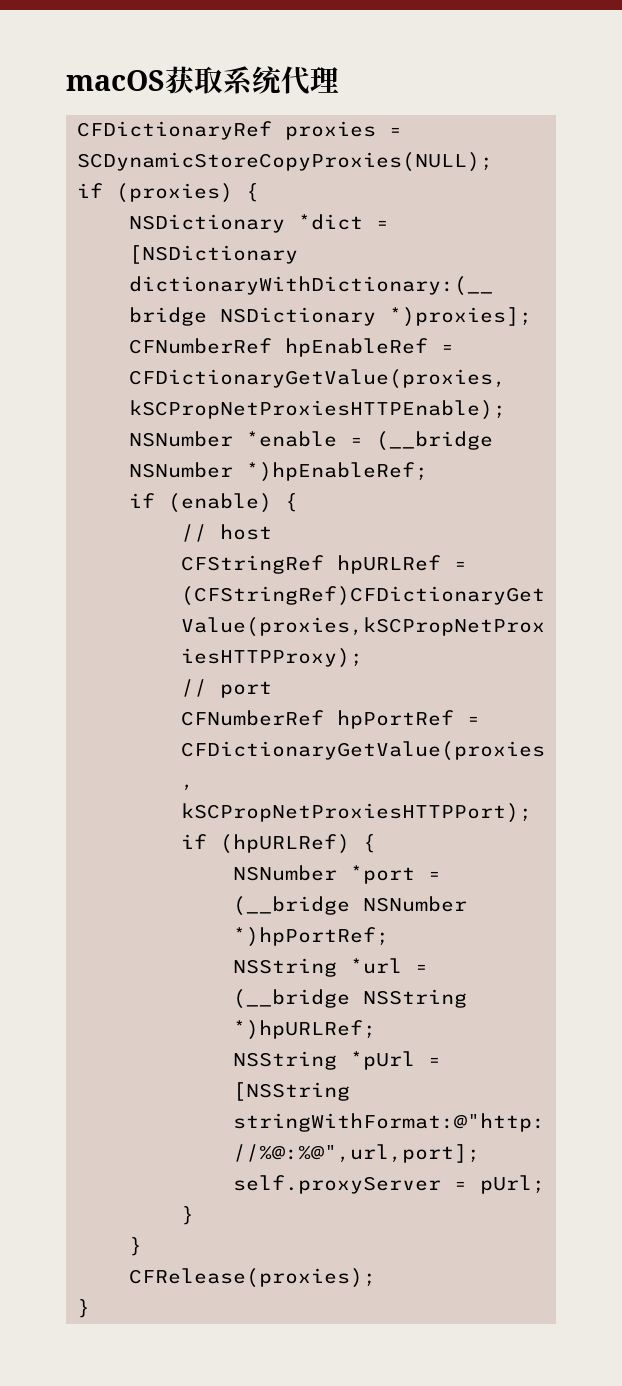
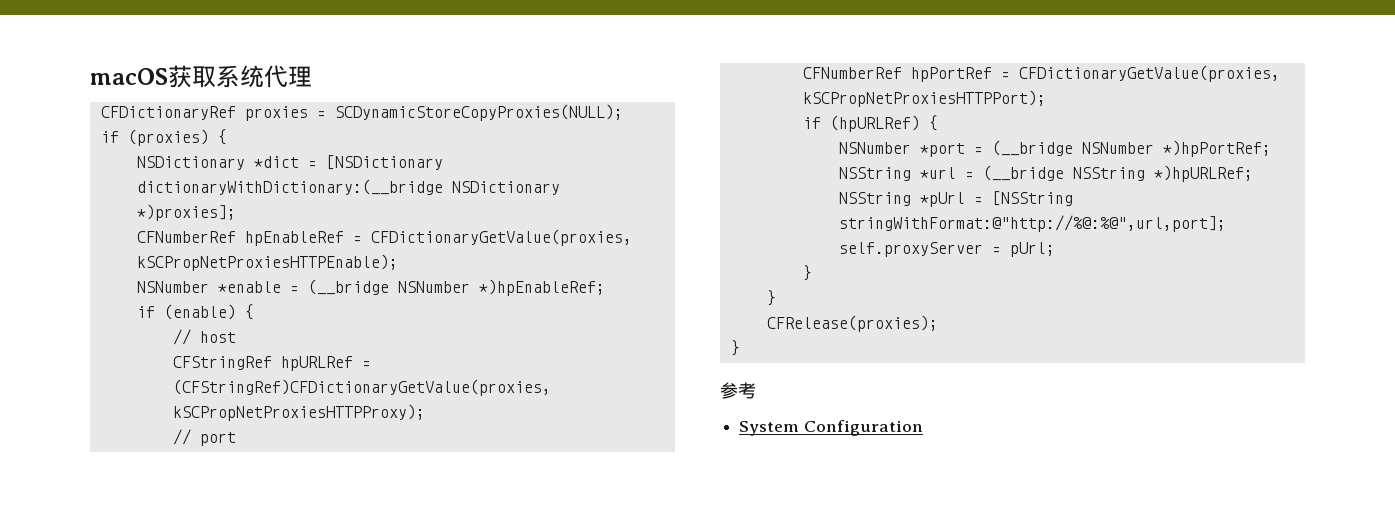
+ 参考
+ System Configuration

